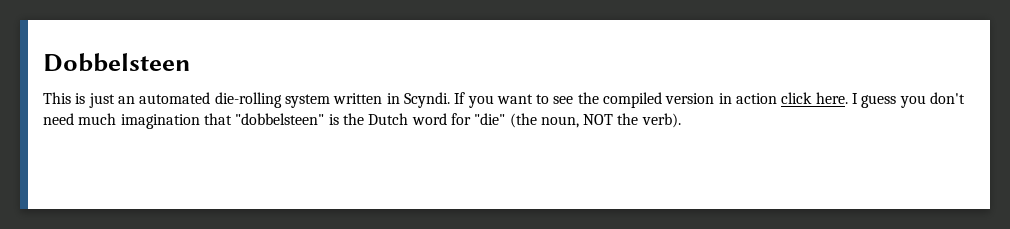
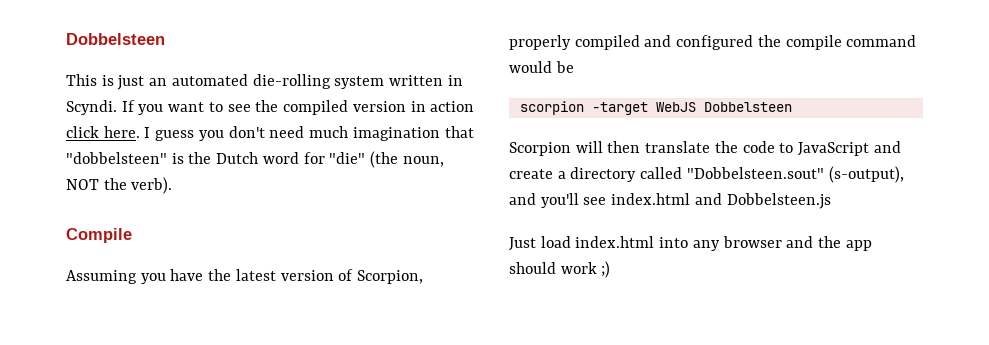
+ Compile
+ Assuming you have the latest version of Scorpion, properly compiled and configured the compile command would be
+ scorpion -target WebJS Dobbelsteen
+ Scorpion will then translate the code to JavaScript and create a directory called "Dobbelsteen.sout" (s-output), and you'll see index.html and Dobbelsteen.js
+ Just load index.html into any browser and the app should work ;)

